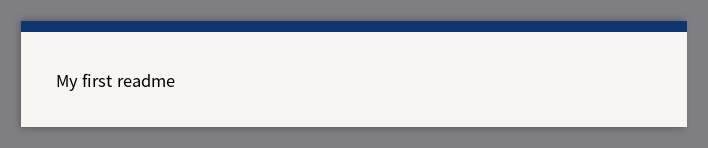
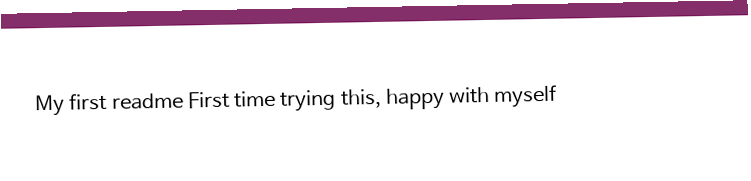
- My first readme
+ My first readme First time trying this, happy with myself

